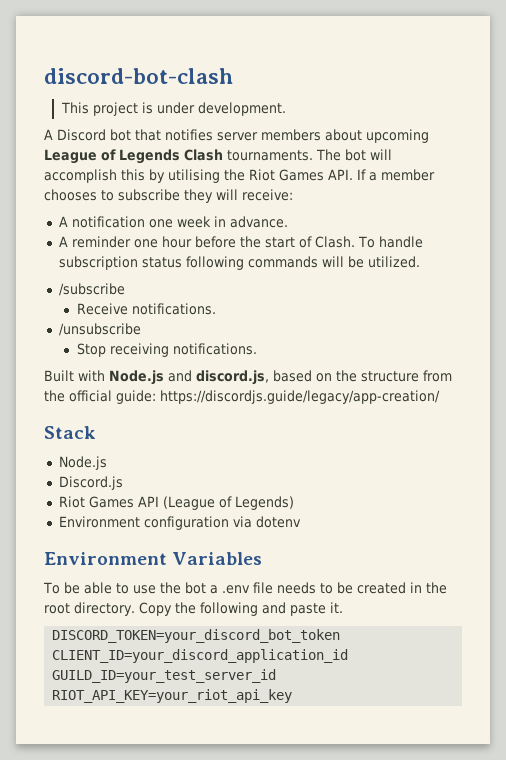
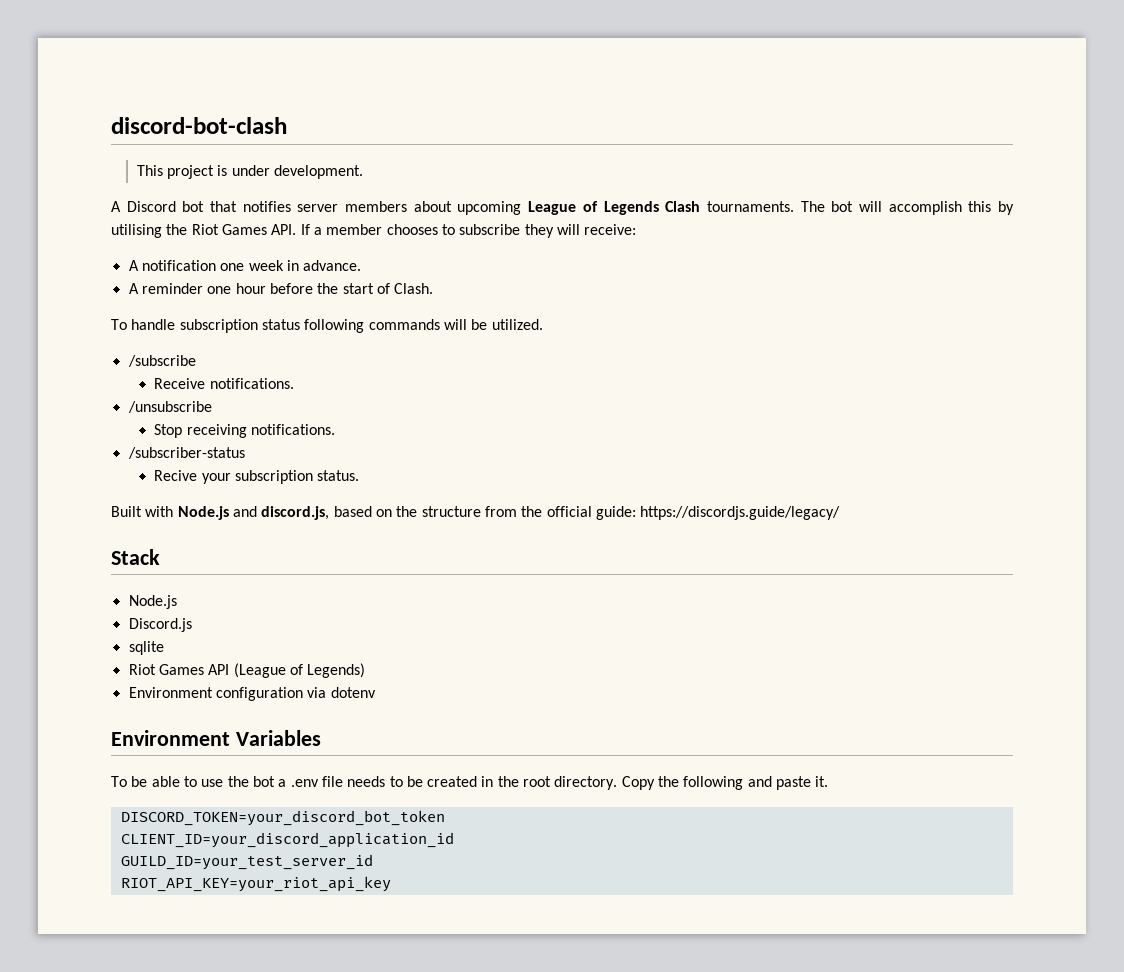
- A reminder one hour before the start of Clash. To handle subscription status following commands will be utilized.
+ A reminder one hour before the start of Clash.
+ To handle subscription status following commands will be utilized.
+ /subscriber-status
+ Recive your subscription status.
- Built with Node.js and discord.js, based on the structure from the official guide: https://discordjs.guide/legacy/app-creation/
+ Built with Node.js and discord.js, based on the structure from the official guide: https://discordjs.guide/legacy/
+ sqlite

